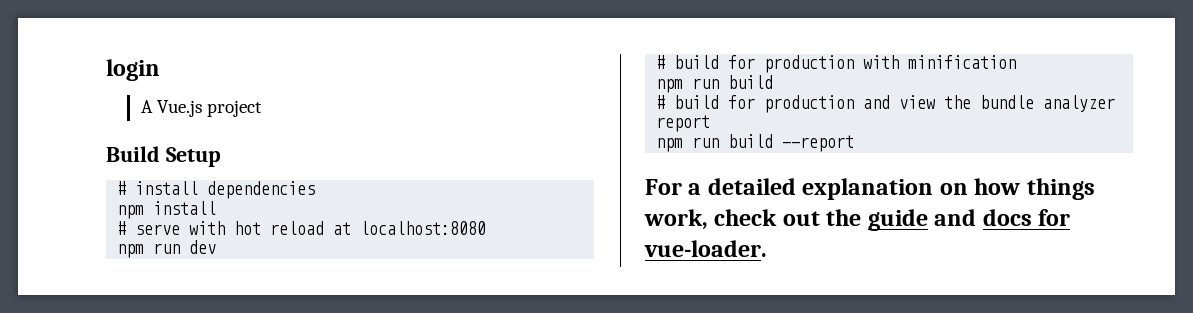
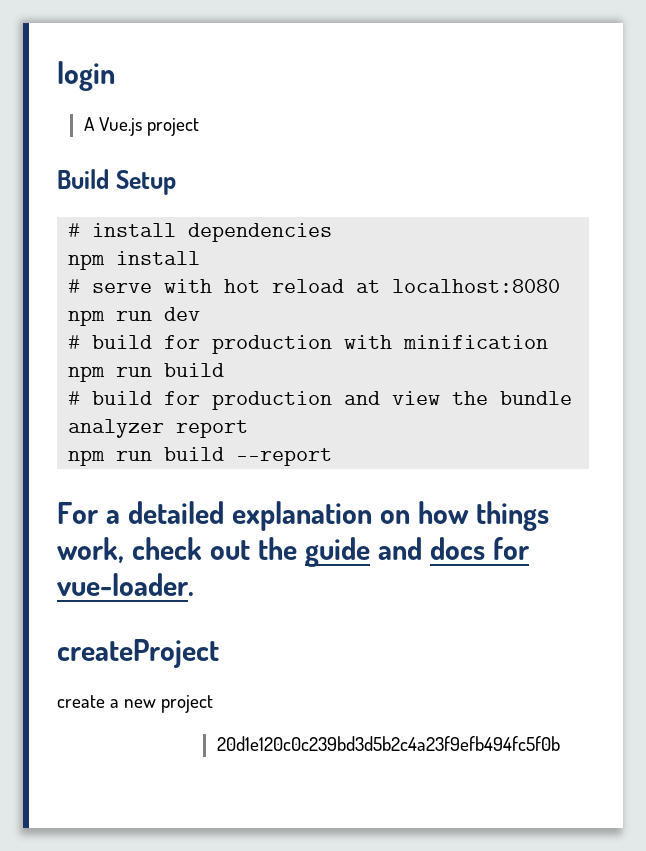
+ createProject
+ create a new project
+ 20d1e120c0c239bd3d5b2c4a23f9efb494fc5f0b

